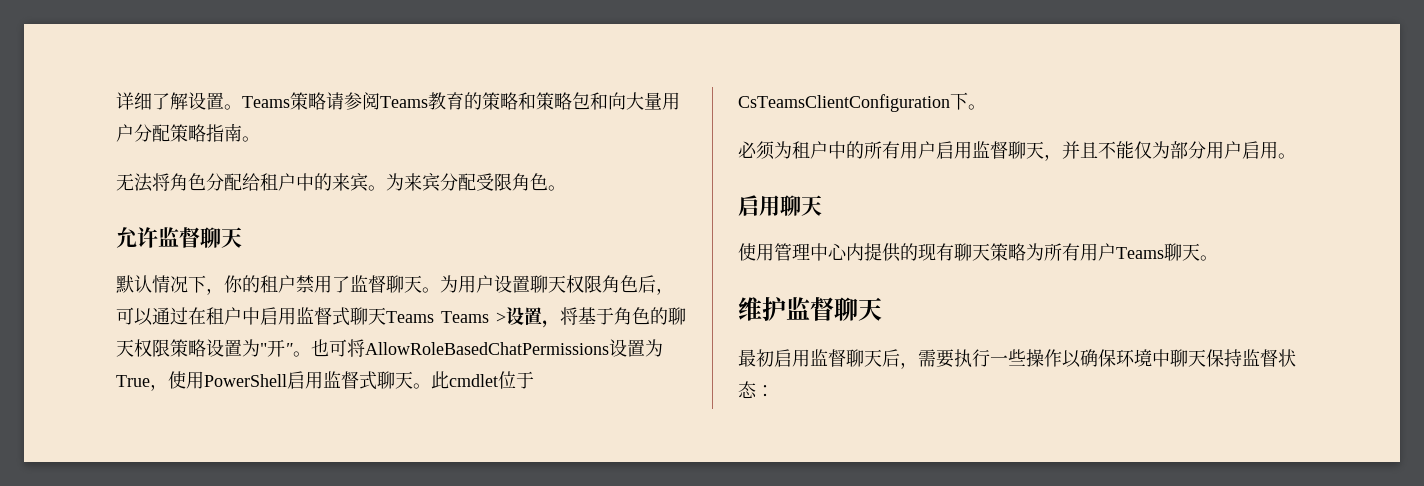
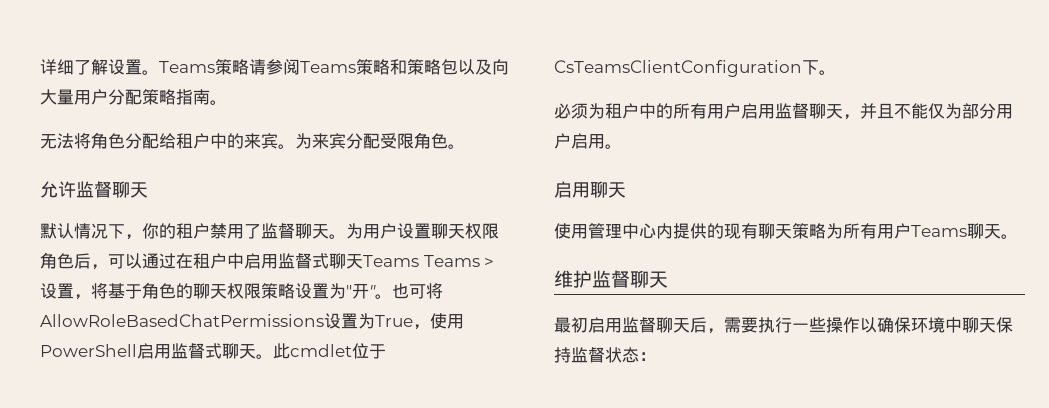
- Teams策略请参阅Teams教育的策略和策略包和向大量用户分配策略指南。
+ Teams策略请参阅Teams策略和策略包以及向大量用户分配策略指南。

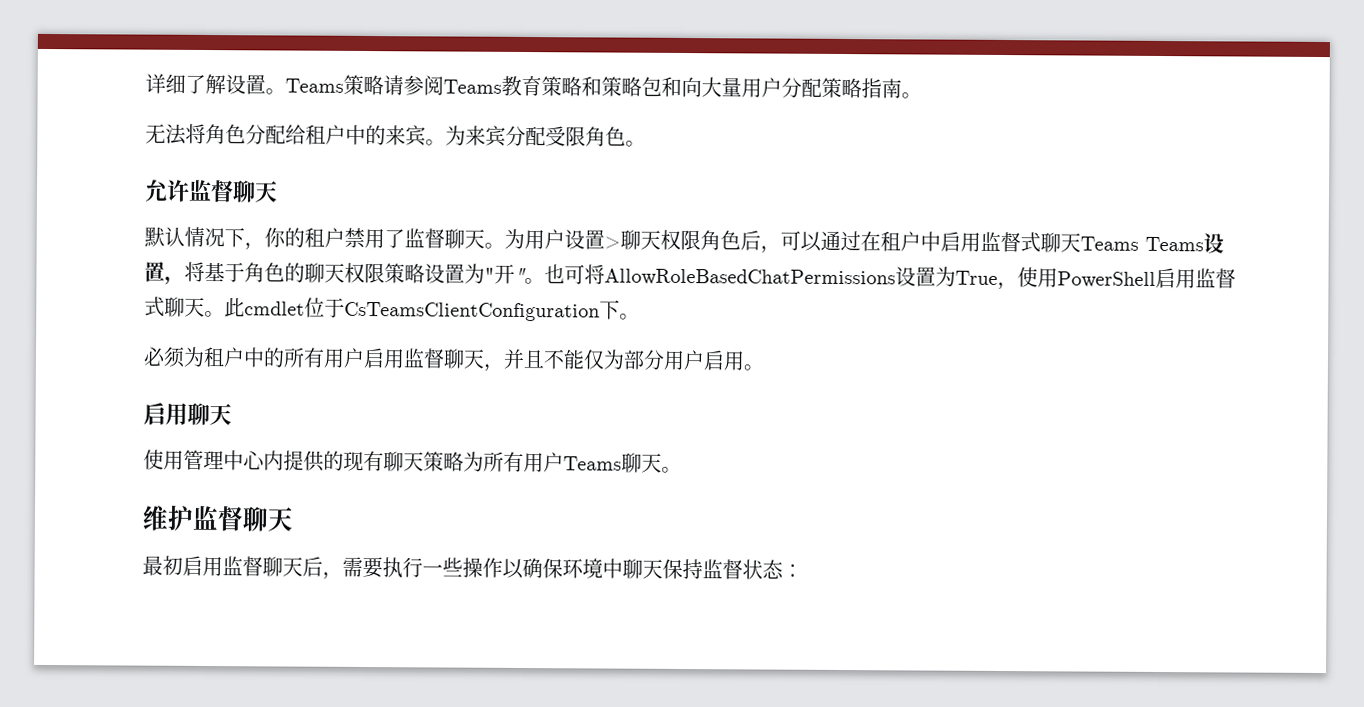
- Teams策略请参阅Teams策略和策略包以及向大量用户分配策略指南。
+ Teams策略请参阅Teams教育策略和策略包和向大量用户分配策略指南。
- 为用户设置聊天权限角色后，可以通过在租户中启用监督式聊天Teams Teams >设置，将基于角色的聊天权限策略设置为"开"。
+ 为用户设置>聊天权限角色后，可以通过在租户中启用监督式聊天Teams Teams设置，将基于角色的聊天权限策略设置为"开"。

